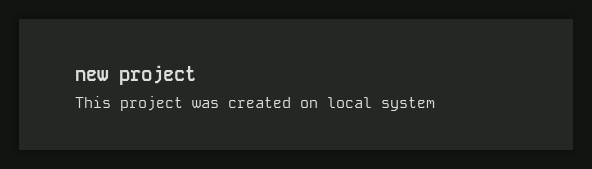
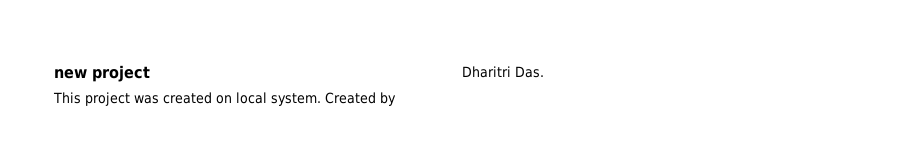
- This project was created on local system
+ This project was created on local system. Created by Dharitri Das.

